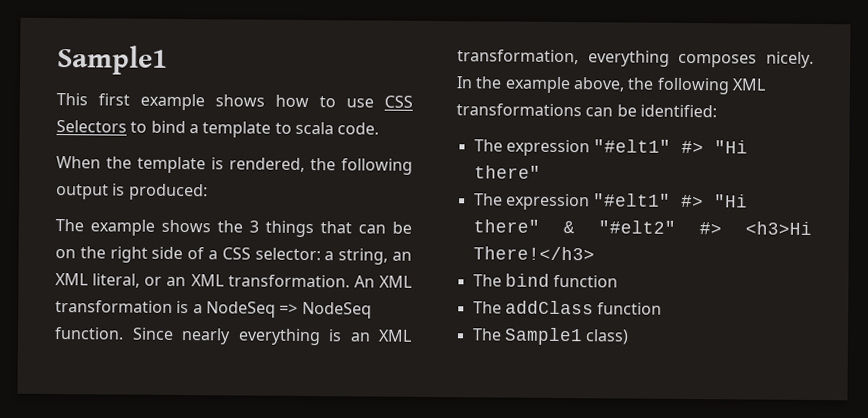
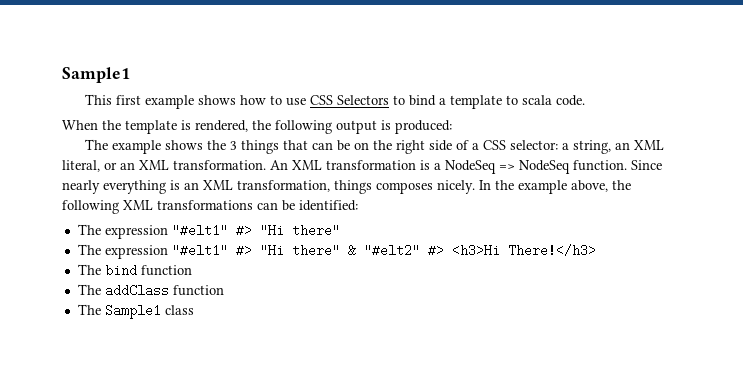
- Since nearly everything is an XML transformation, everything composes nicely.
+ Since nearly everything is an XML transformation, things composes nicely.
- The Sample1 class)
+ The Sample1 class

